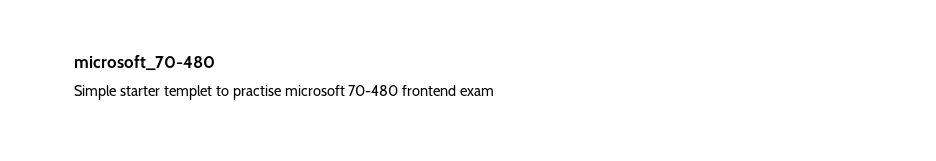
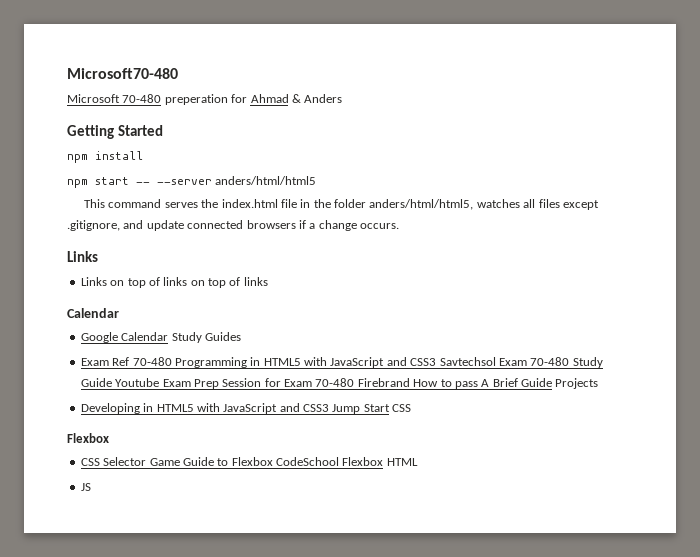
- microsoft_70-480
- Simple starter templet to practise microsoft 70-480 frontend exam
+ Microsoft70-480
+ Microsoft 70-480 preperation for Ahmad & Anders
+ Getting Started
+ npm install
+ npm start -- --server anders/html/html5
+ This command serves the index.html file in the folder anders/html/html5, watches all files except .gitignore, and update connected browsers if a change occurs.
+ Links
+ Links on top of links on top of links
+ Calendar
+ Google Calendar Study Guides
+ Exam Ref 70‑480 Programming in HTML5 with JavaScript and CSS3 Savtechsol Exam 70-480 Study Guide Youtube Exam Prep Session for Exam 70-480 Firebrand How to pass A Brief Guide Projects
+ Developing in HTML5 with JavaScript and CSS3 Jump Start CSS
+ Flexbox
+ CSS Selector Game Guide to Flexbox CodeSchool Flexbox HTML
+ JS

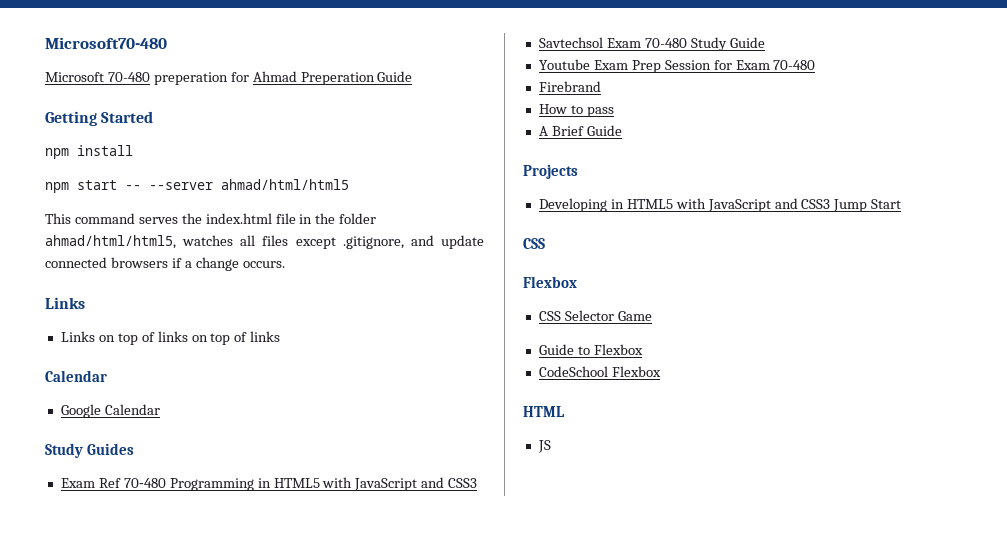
- Microsoft 70-480 preperation for Ahmad & Anders
+ Microsoft 70-480 preperation for Ahmad Preperation Guide
- npm start -- --server anders/html/html5
+ npm start -- --server ahmad/html/html5
- This command serves the index.html file in the folder anders/html/html5, watches all files except .gitignore, and update connected browsers if a change occurs.
+ This command serves the index.html file in the folder ahmad/html/html5, watches all files except .gitignore, and update connected browsers if a change occurs.
- Google Calendar Study Guides
+ Google Calendar
+ Study Guides
- Exam Ref 70‑480 Programming in HTML5 with JavaScript and CSS3 Savtechsol Exam 70-480 Study Guide Youtube Exam Prep Session for Exam 70-480 Firebrand How to pass A Brief Guide Projects
+ Exam Ref 70‑480 Programming in HTML5 with JavaScript and CSS3
+ Savtechsol Exam 70-480 Study Guide
+ Youtube Exam Prep Session for Exam 70-480
+ Firebrand
+ How to pass
+ A Brief Guide
+ Projects
- Developing in HTML5 with JavaScript and CSS3 Jump Start CSS
+ Developing in HTML5 with JavaScript and CSS3 Jump Start
+ CSS
- CSS Selector Game Guide to Flexbox CodeSchool Flexbox HTML
+ CSS Selector Game
+ Guide to Flexbox
+ CodeSchool Flexbox
+ HTML

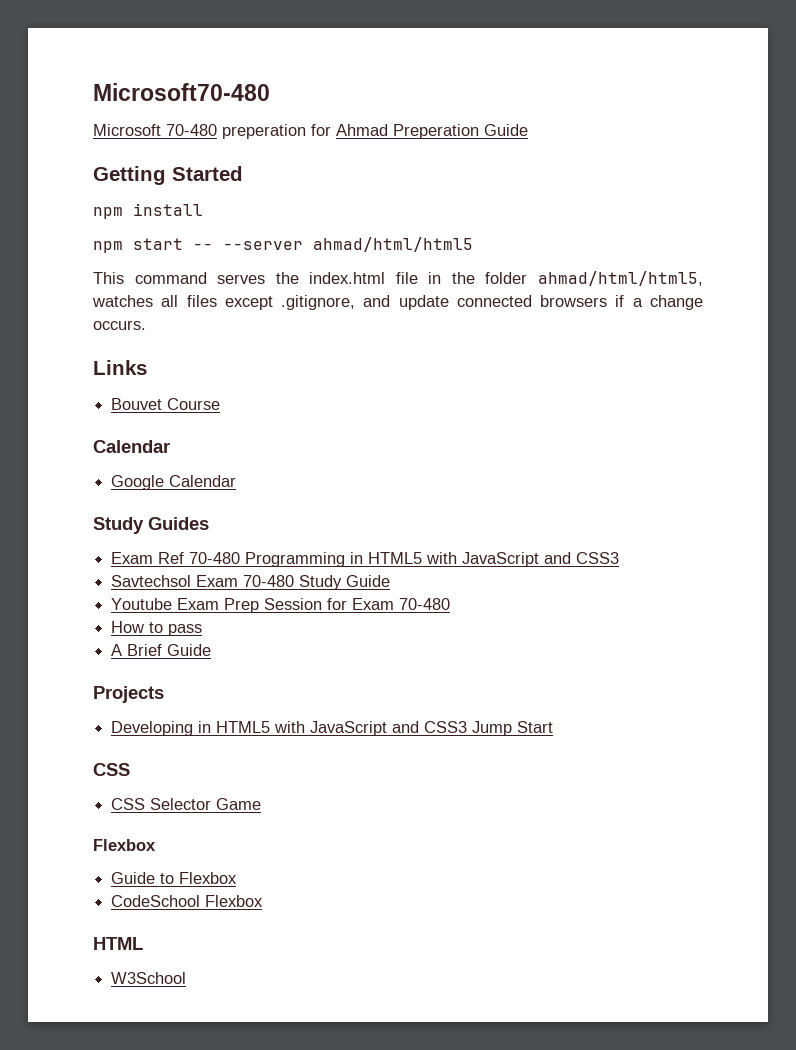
- Links on top of links on top of links
+ Bouvet Course
- Firebrand
  Developing in HTML5 with JavaScript and CSS3 Jump Start
  CSS
- Flexbox
  CSS Selector Game
+ Flexbox
- JS
+ W3School

